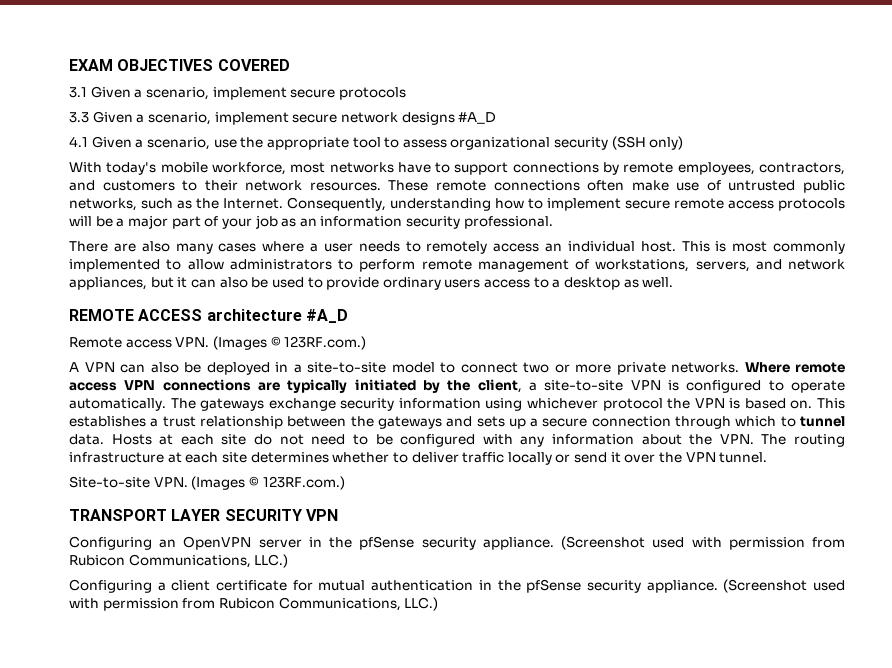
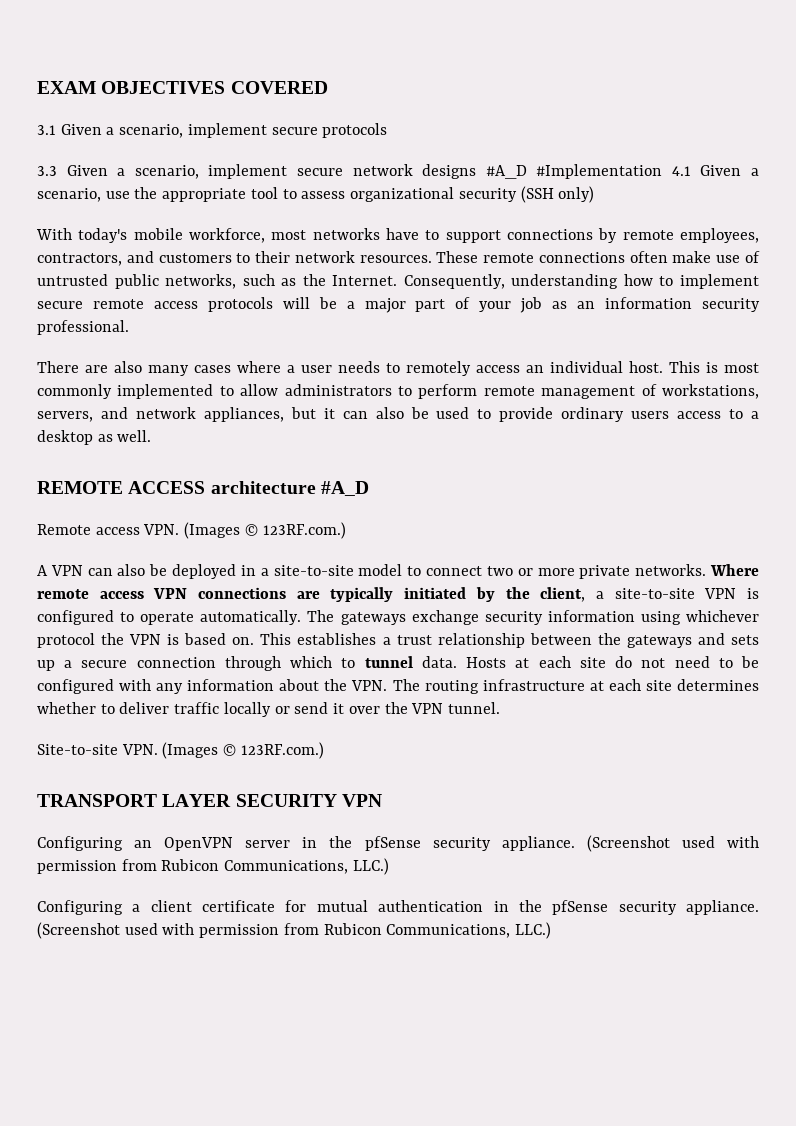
- 3.3 Given a scenario, implement secure network designs #A_D
- 4.1 Given a scenario, use the appropriate tool to assess organizational security (SSH only)
+ 3.3 Given a scenario, implement secure network designs #A_D #Implementation 4.1 Given a scenario, use the appropriate tool to assess organizational security (SSH only)

